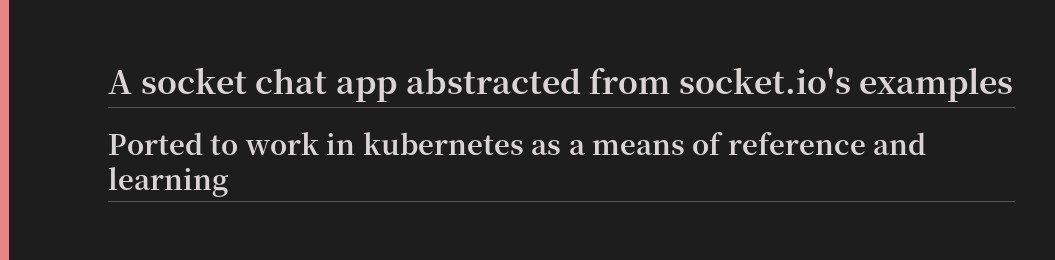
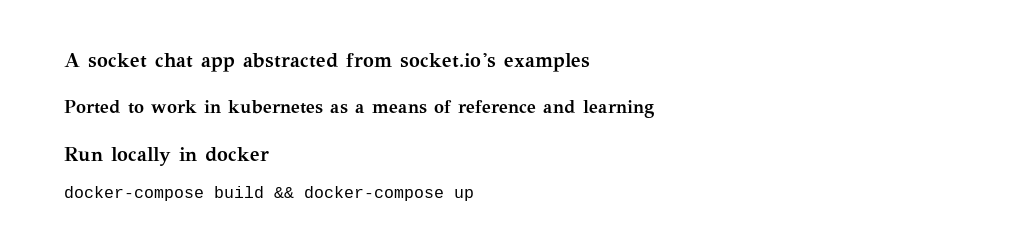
+ Run locally in docker
+ docker-compose build && docker-compose up

